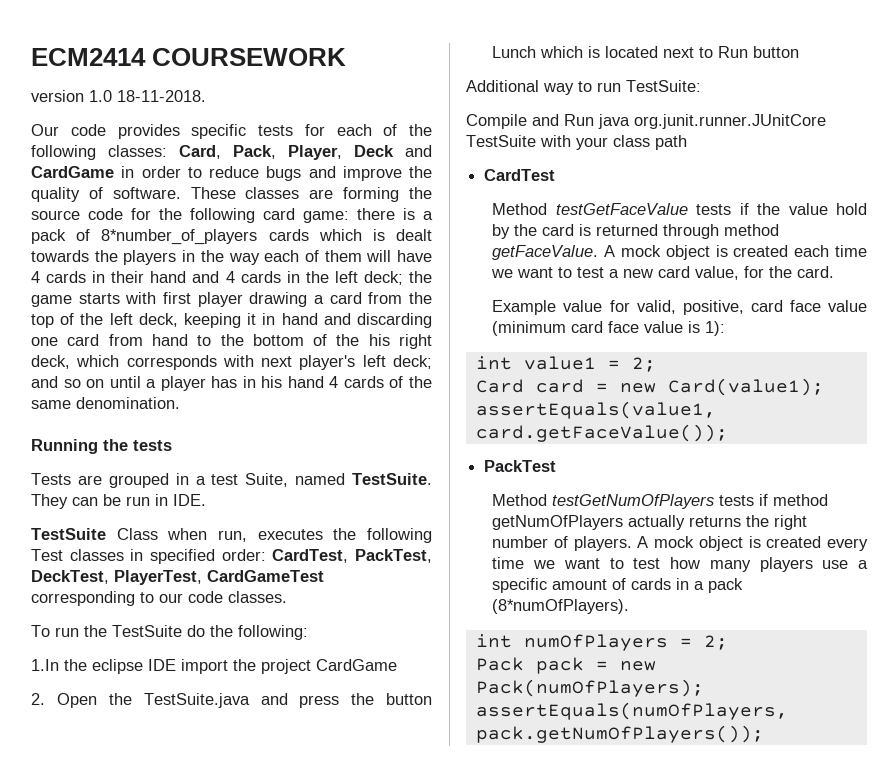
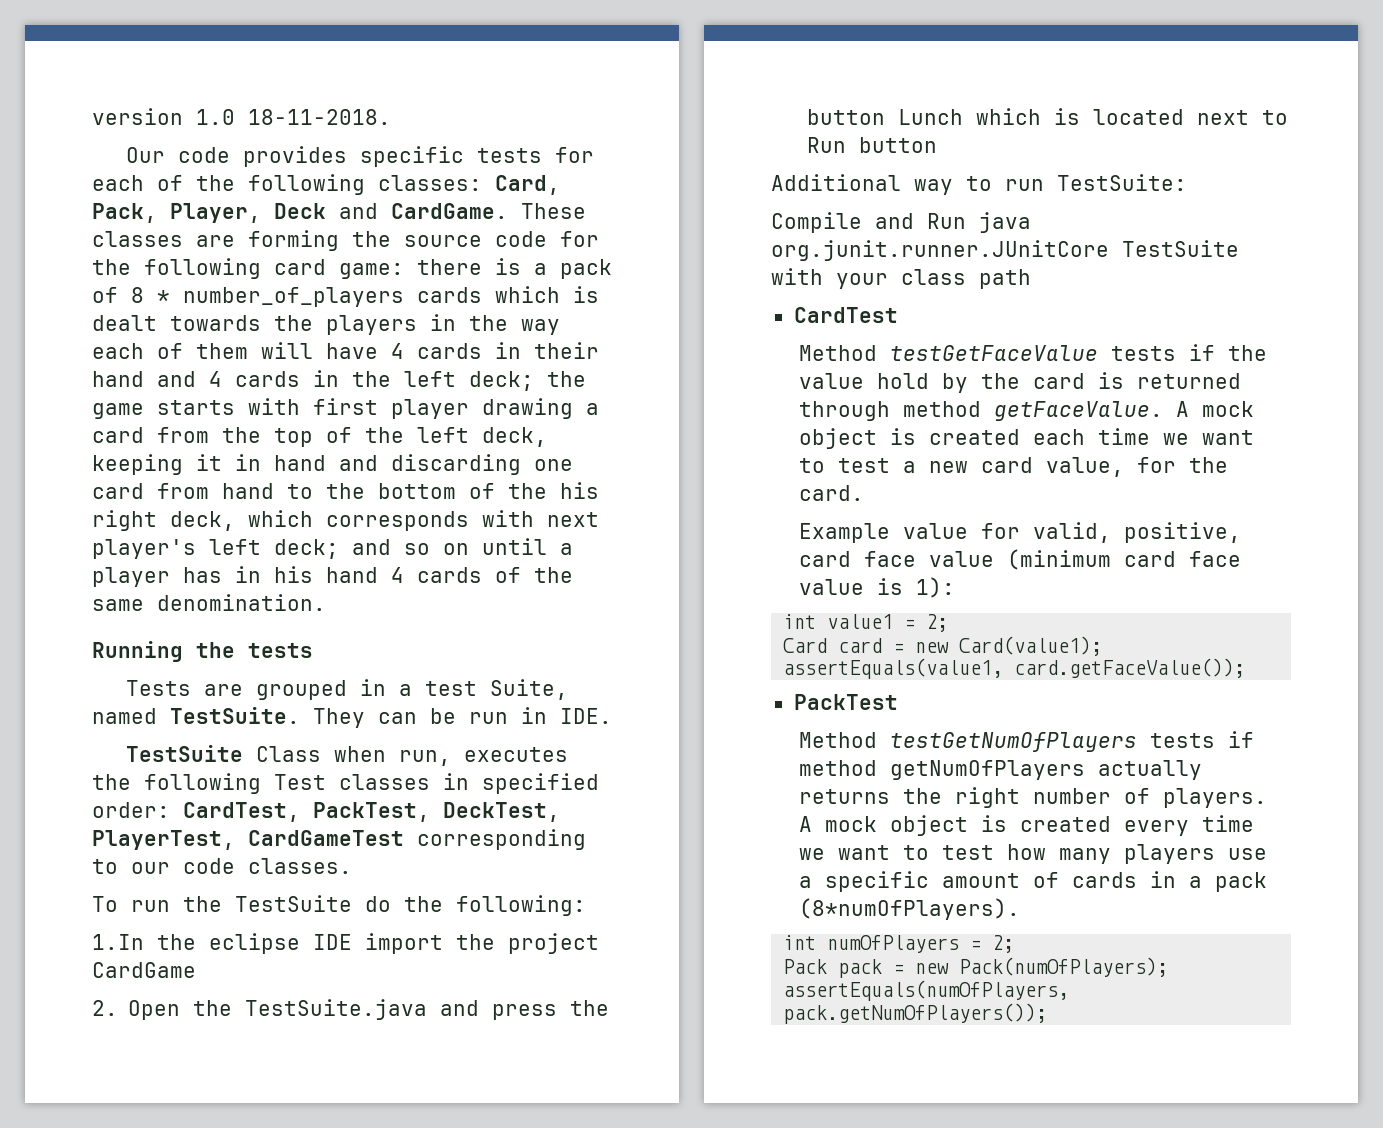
- ECM2414 COURSEWORK
- Our code provides specific tests for each of the following classes: Card, Pack, Player, Deck and CardGame in order to reduce bugs and improve the quality of software.
+ Our code provides specific tests for each of the following classes: Card, Pack, Player, Deck and CardGame.
- there is a pack of 8*number_of_players cards which is dealt towards the players in the way each of them will have 4 cards in their hand and 4 cards in the left deck;
+ there is a pack of 8 * number_of_players cards which is dealt towards the players in the way each of them will have 4 cards in their hand and 4 cards in the left deck;

